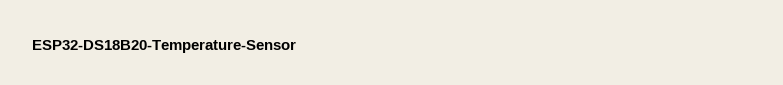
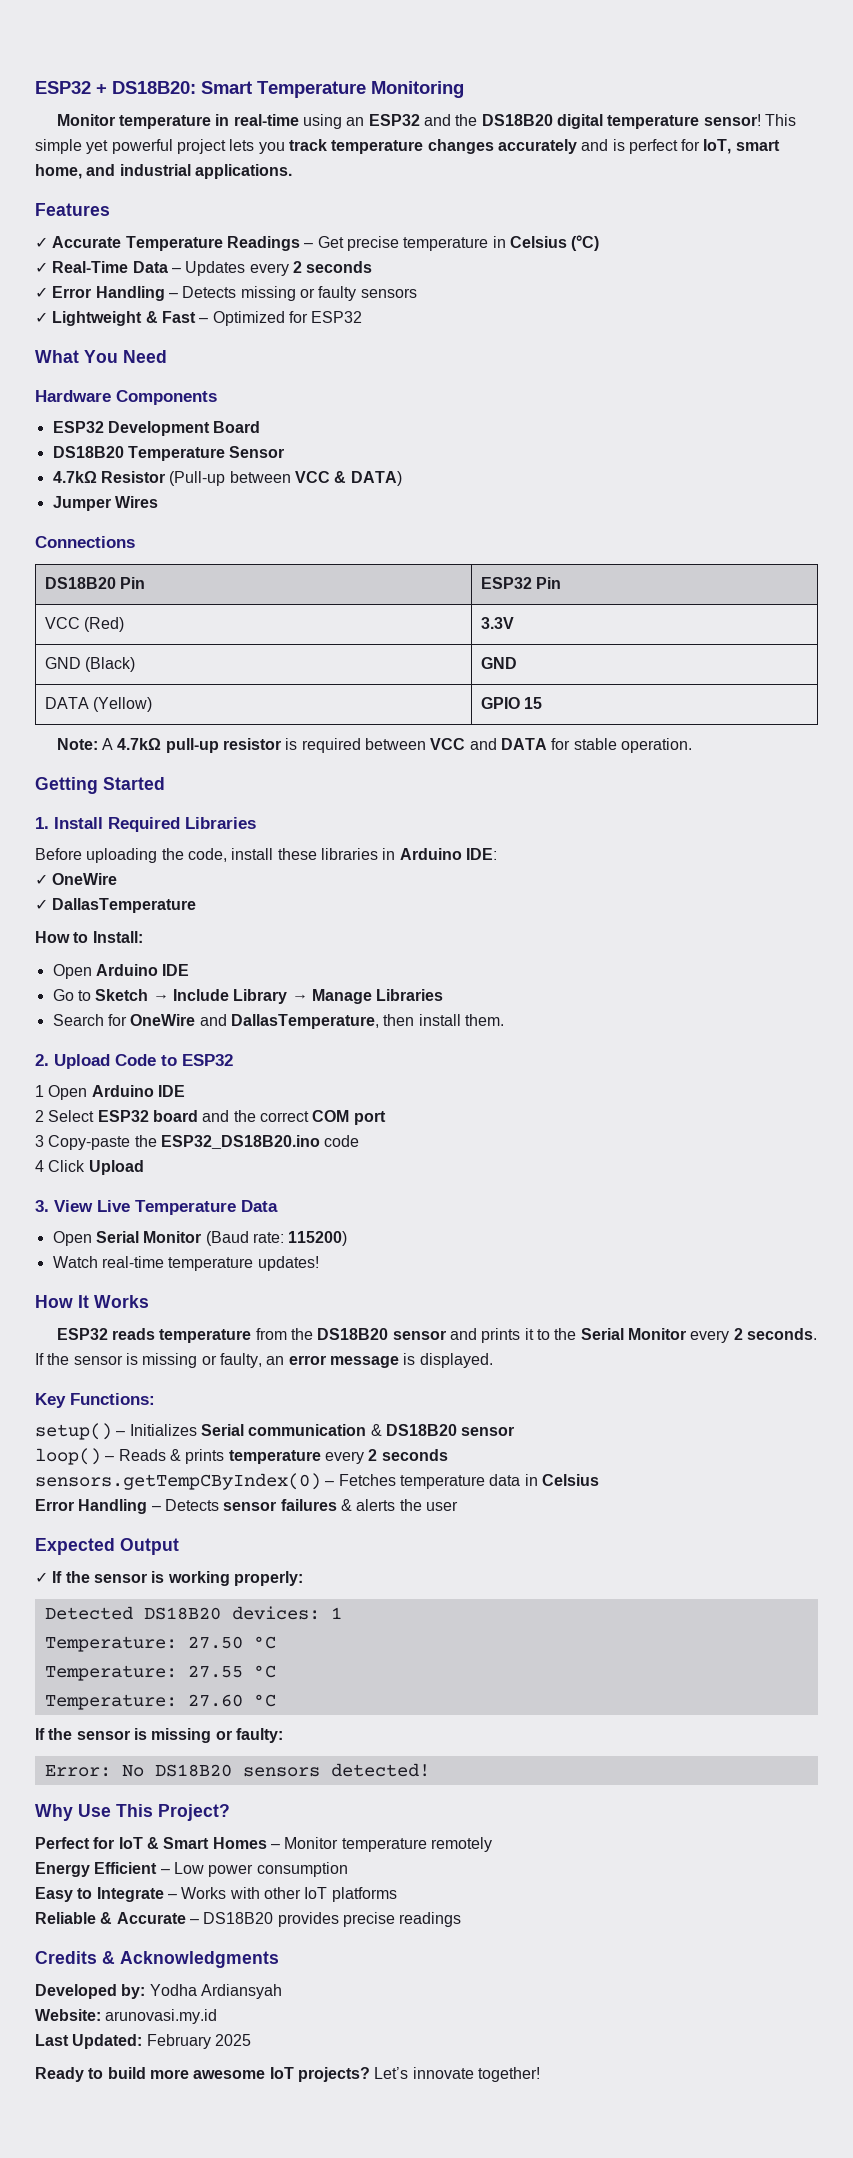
- ESP32-DS18B20-Temperature-Sensor
+ ESP32 + DS18B20: Smart Temperature Monitoring
+ Monitor temperature in real-time using an ESP32 and the DS18B20 digital temperature sensor! This simple yet powerful project lets you track temperature changes accurately and is perfect for IoT, smart home, and industrial applications.
+ Features
+ ✓ Accurate Temperature Readings – Get precise temperature in Celsius (°C)
+ ✓ Real-Time Data – Updates every 2 seconds
+ ✓ Error Handling – Detects missing or faulty sensors
+ ✓ Lightweight & Fast – Optimized for ESP32
+ What You Need
+ Hardware Components
+ ESP32 Development Board
+ DS18B20 Temperature Sensor
+ 4.7kΩ Resistor (Pull-up between VCC & DATA)
+ Jumper Wires
+ Connections
+ DS18B20 Pin | ESP32 Pin
+ VCC (Red) | 3.3V
+ GND (Black) | GND
+ DATA (Yellow) | GPIO 15
+ Note: A 4.7kΩ pull-up resistor is required between VCC and DATA for stable operation.
+ Getting Started
+ 1. Install Required Libraries
+ Before uploading the code, install these libraries in Arduino IDE:
+ ✓ OneWire
+ ✓ DallasTemperature
+ How to Install:
+ Open Arduino IDE
+ Go to Sketch → Include Library → Manage Libraries
+ Search for OneWire and DallasTemperature, then install them.
+ 2. Upload Code to ESP32
+ 1 Open Arduino IDE
+ 2 Select ESP32 board and the correct COM port
+ 3 Copy-paste the ESP32_DS18B20.ino code
+ 4 Click Upload
+ 3. View Live Temperature Data
+ Open Serial Monitor (Baud rate: 115200)
+ Watch real-time temperature updates!
+ How It Works
+ ESP32 reads temperature from the DS18B20 sensor and prints it to the Serial Monitor every 2 seconds. If the sensor is missing or faulty, an error message is displayed.
+ Key Functions:
+ setup() – Initializes Serial communication & DS18B20 sensor
+ loop() – Reads & prints temperature every 2 seconds
+ sensors.getTempCByIndex(0) – Fetches temperature data in Celsius
+ Error Handling – Detects sensor failures & alerts the user
+ Expected Output
+ ✓ If the sensor is working properly:
+ Detected DS18B20 devices: 1
+ Temperature: 27.50 °C
+ Temperature: 27.55 °C
+ Temperature: 27.60 °C
+ If the sensor is missing or faulty:
+ Error: No DS18B20 sensors detected!
+ Why Use This Project?
+ Perfect for IoT & Smart Homes – Monitor temperature remotely
+ Energy Efficient – Low power consumption
+ Easy to Integrate – Works with other IoT platforms
+ Reliable & Accurate – DS18B20 provides precise readings
+ Credits & Acknowledgments
+ Developed by: Yodha Ardiansyah
+ Website: arunovasi.my.id
+ Last Updated: February 2025
+ Ready to build more awesome IoT projects? Let’s innovate together!

